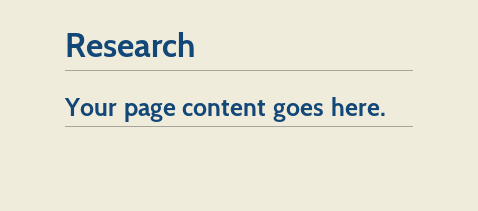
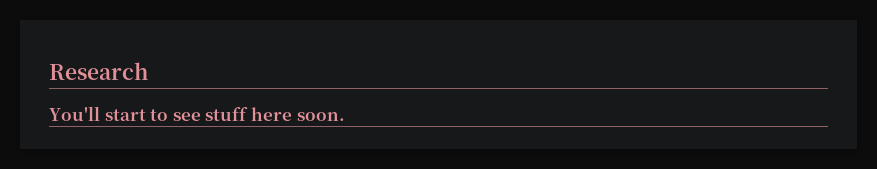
- Your page content goes here.
+ You'll start to see stuff here soon.

